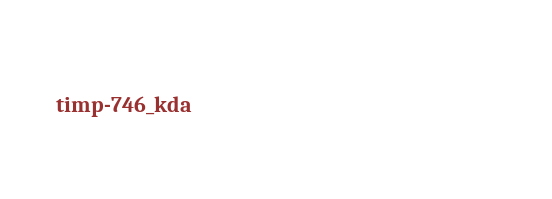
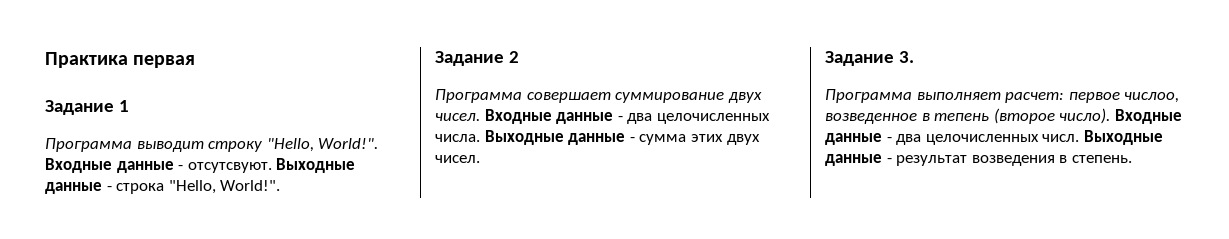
- timp-746_kda
+ Практика первая
+ Задание 1
+ Программа выводит строку "Hello, World!". Входные данные - отсутсвуют. Выходные данные - строка "Hello, World!".
+ Задание 2
+ Программа совершает суммирование двух чисел. Входные данные - два целочисленных числа. Выходные данные - сумма этих двух чисел.
+ Задание 3.
+ Программа выполняет расчет: первое числоо, возведенное в тепень (второе число). Входные данные - два целочисленных числ. Выходные данные - результат возведения в степень.

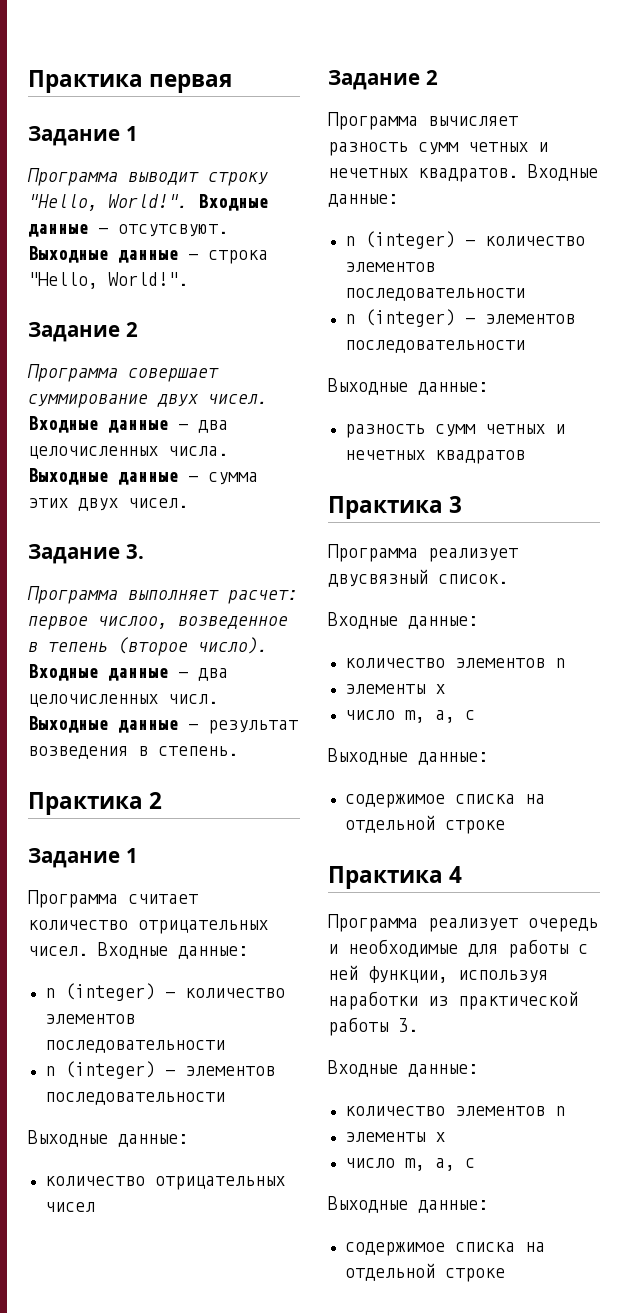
+ Практика 2
+ Задание 1
+ Программа считает количество отрицательных чисел. Входные данные:
+ n (integer) - количество элементов последовательности
+ n (integer) - элементов последовательности
+ Выходные данные:
+ количество отрицательных чисел
+ Задание 2
+ Программа вычисляет разность сумм четных и нечетных квадратов. Входные данные:
+ n (integer) - количество элементов последовательности
+ n (integer) - элементов последовательности
+ Выходные данные:
+ разность сумм четных и нечетных квадратов
+ Практика 3
+ Программа реализует двусвязный список.
+ Входные данные:
+ количество элементов n
+ элементы x
+ число m, a, c
+ Выходные данные:
+ содержимое списка на отдельной строке
+ Практика 4
+ Программа реализует очередь и необходимые для работы с ней функции, используя наработки из практической работы 3.
+ Входные данные:
+ количество элементов n
+ элементы x
+ число m, a, c
+ Выходные данные:
+ содержимое списка на отдельной строке

